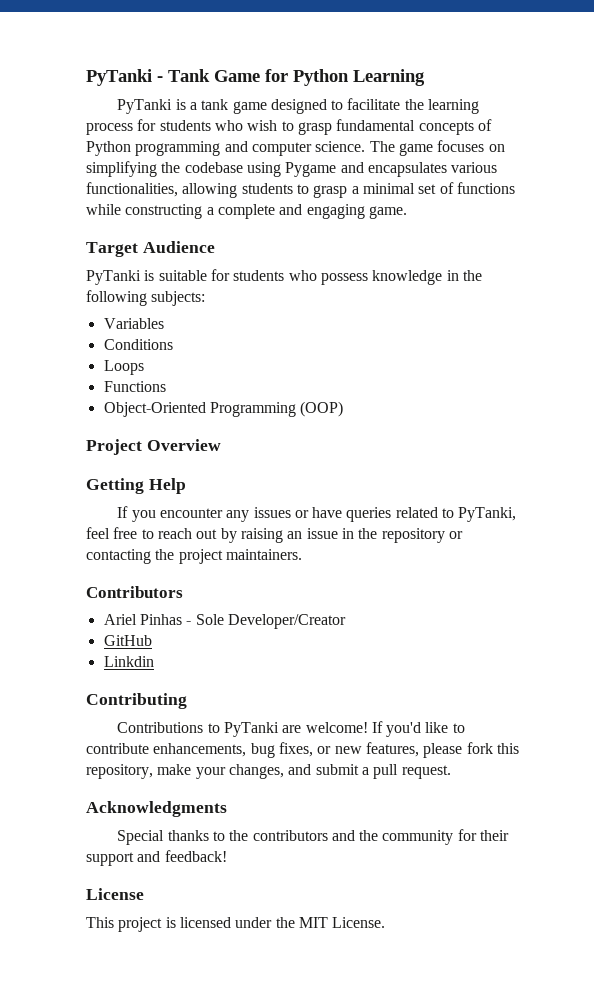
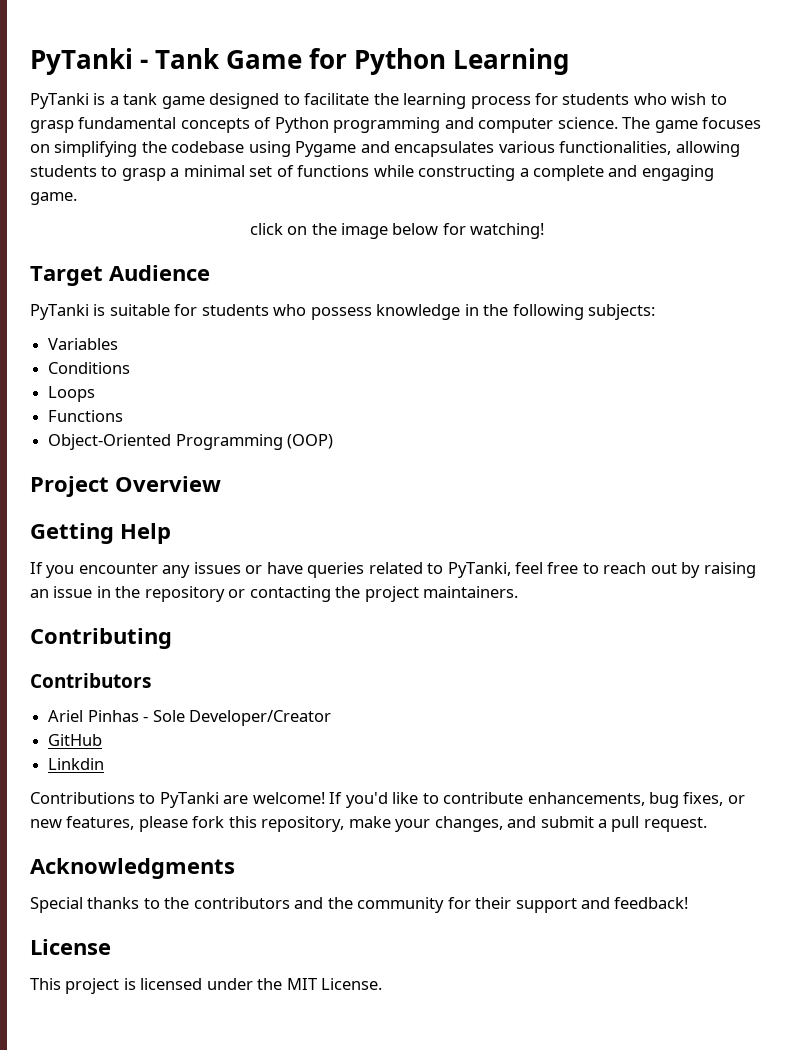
+ click on the image below for watching!
+ Contributing
- Contributing

